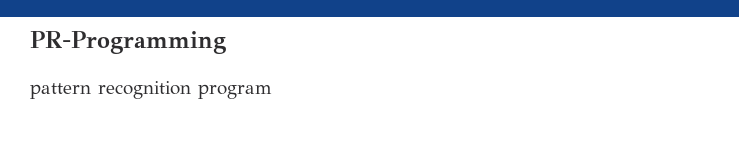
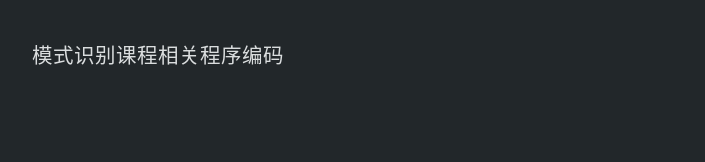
- PR-Programming
- pattern recognition program
+ 模式识别课程相关程序编码

